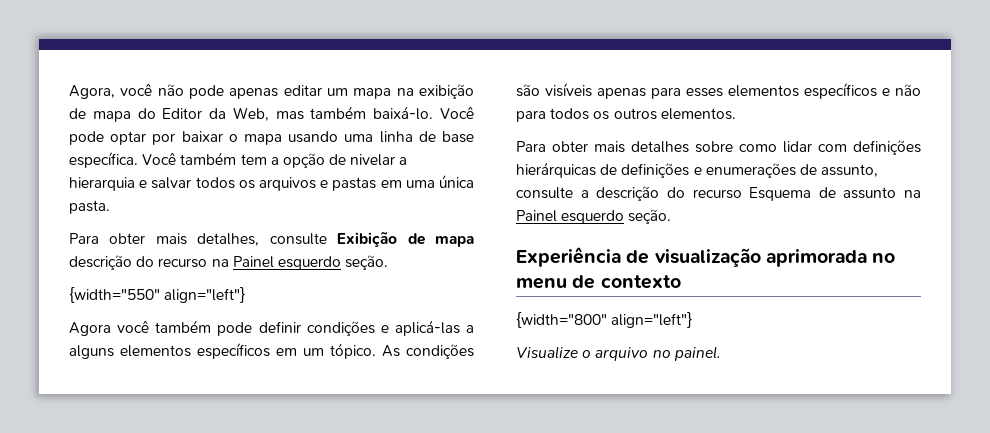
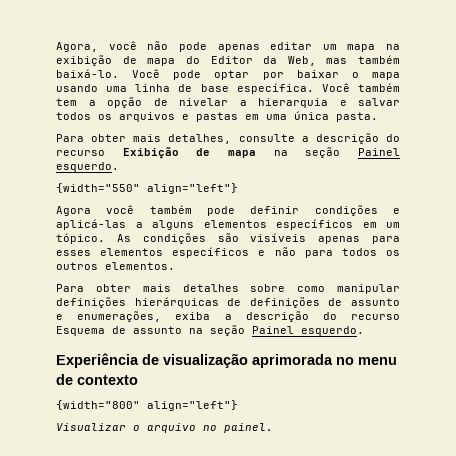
- Para obter mais detalhes, consulte Exibição de mapa descrição do recurso na Painel esquerdo seção.
+ Para obter mais detalhes, consulte a descrição do recurso Exibição de mapa na seção Painel esquerdo.
- Para obter mais detalhes sobre como lidar com definições hierárquicas de definições e enumerações de assunto, consulte a descrição do recurso Esquema de assunto na Painel esquerdo seção.
+ Para obter mais detalhes sobre como manipular definições hierárquicas de definições de assunto e enumerações, exiba a descrição do recurso Esquema de assunto na seção Painel esquerdo.
- Visualize o arquivo no painel.
+ Visualizar o arquivo no painel.

